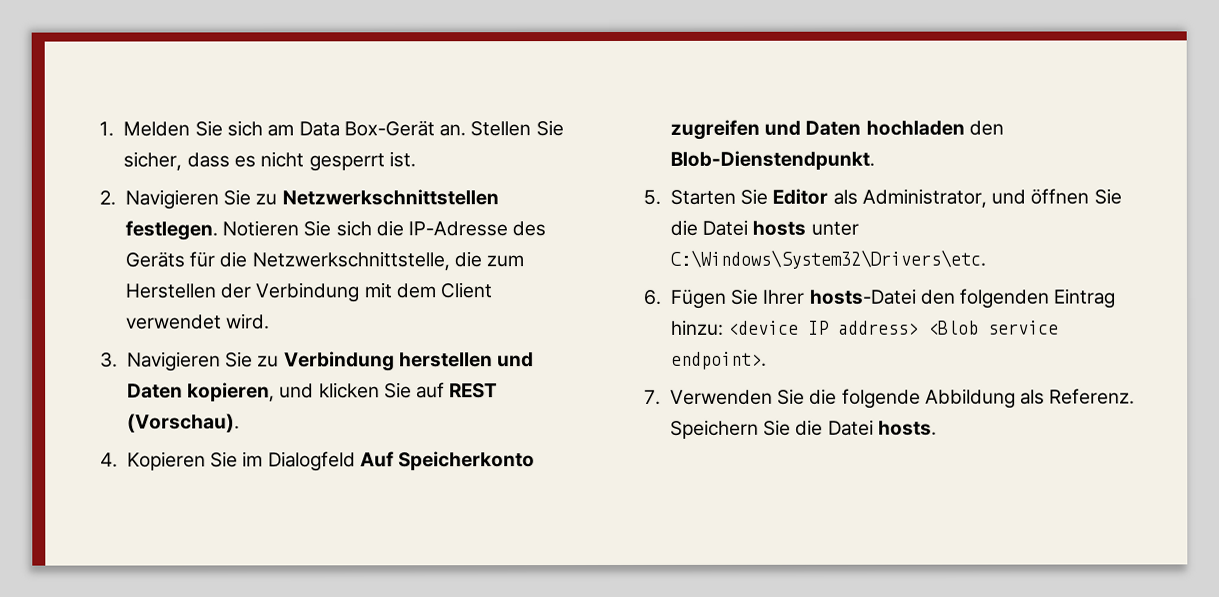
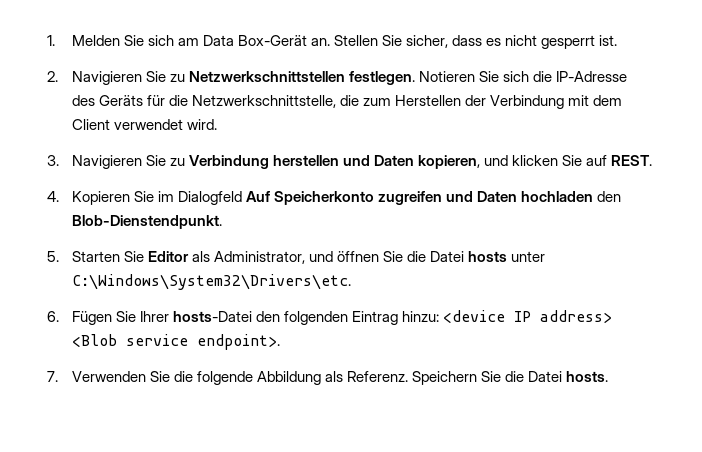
- 3. Navigieren Sie zu Verbindung herstellen und Daten kopieren, und klicken Sie auf REST (Vorschau).
+ 3. Navigieren Sie zu Verbindung herstellen und Daten kopieren, und klicken Sie auf REST.

